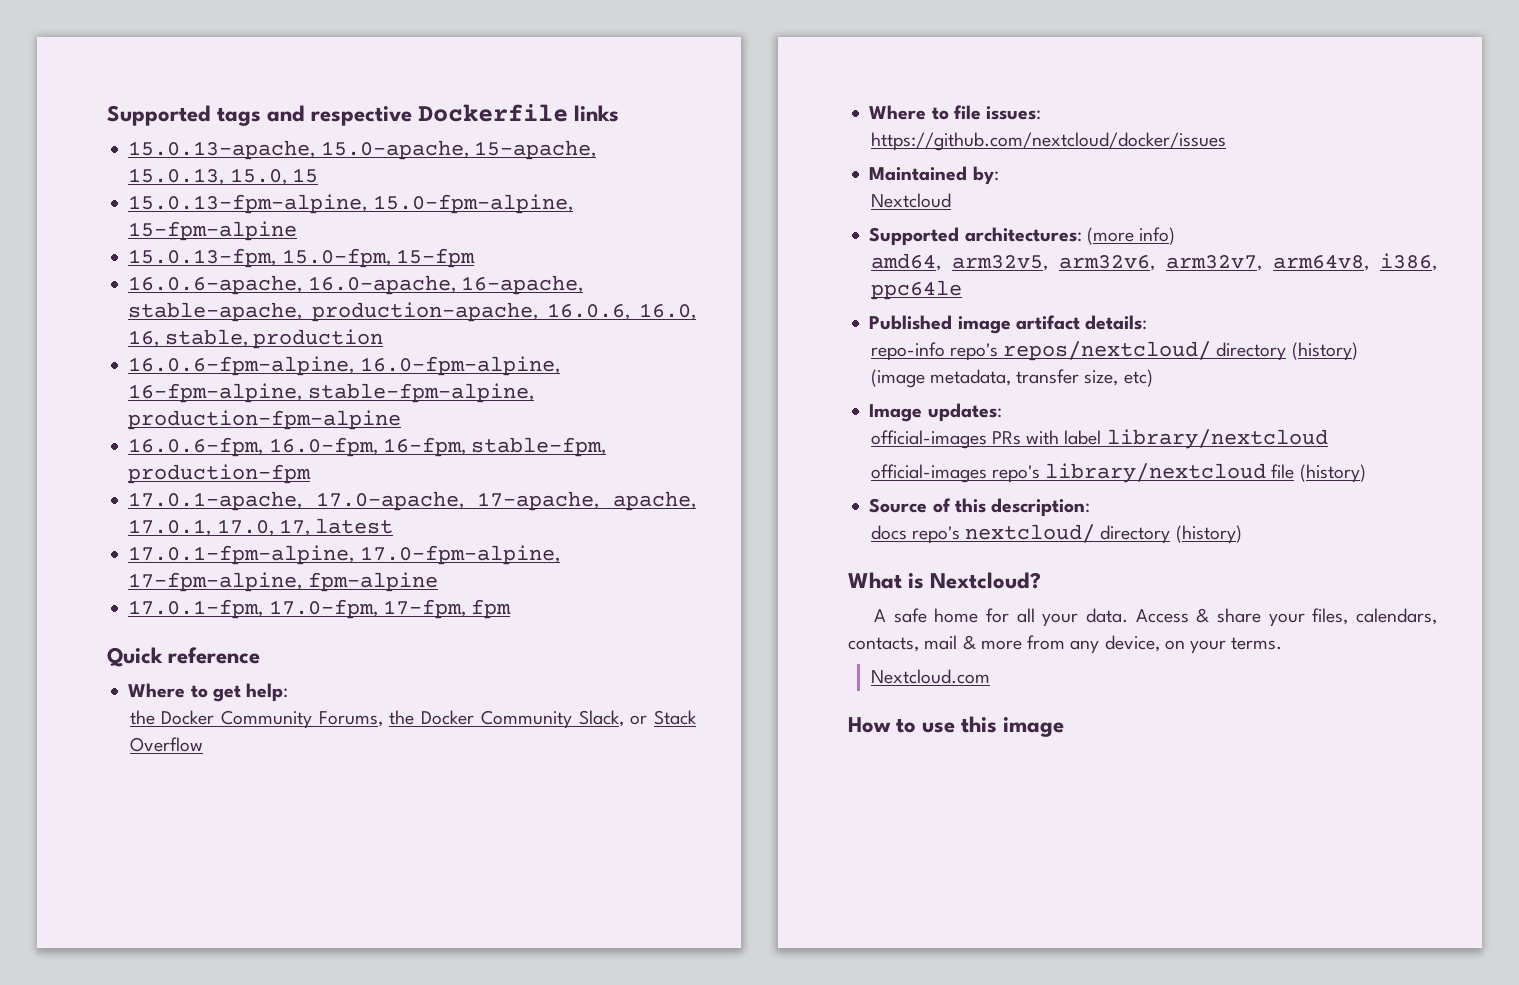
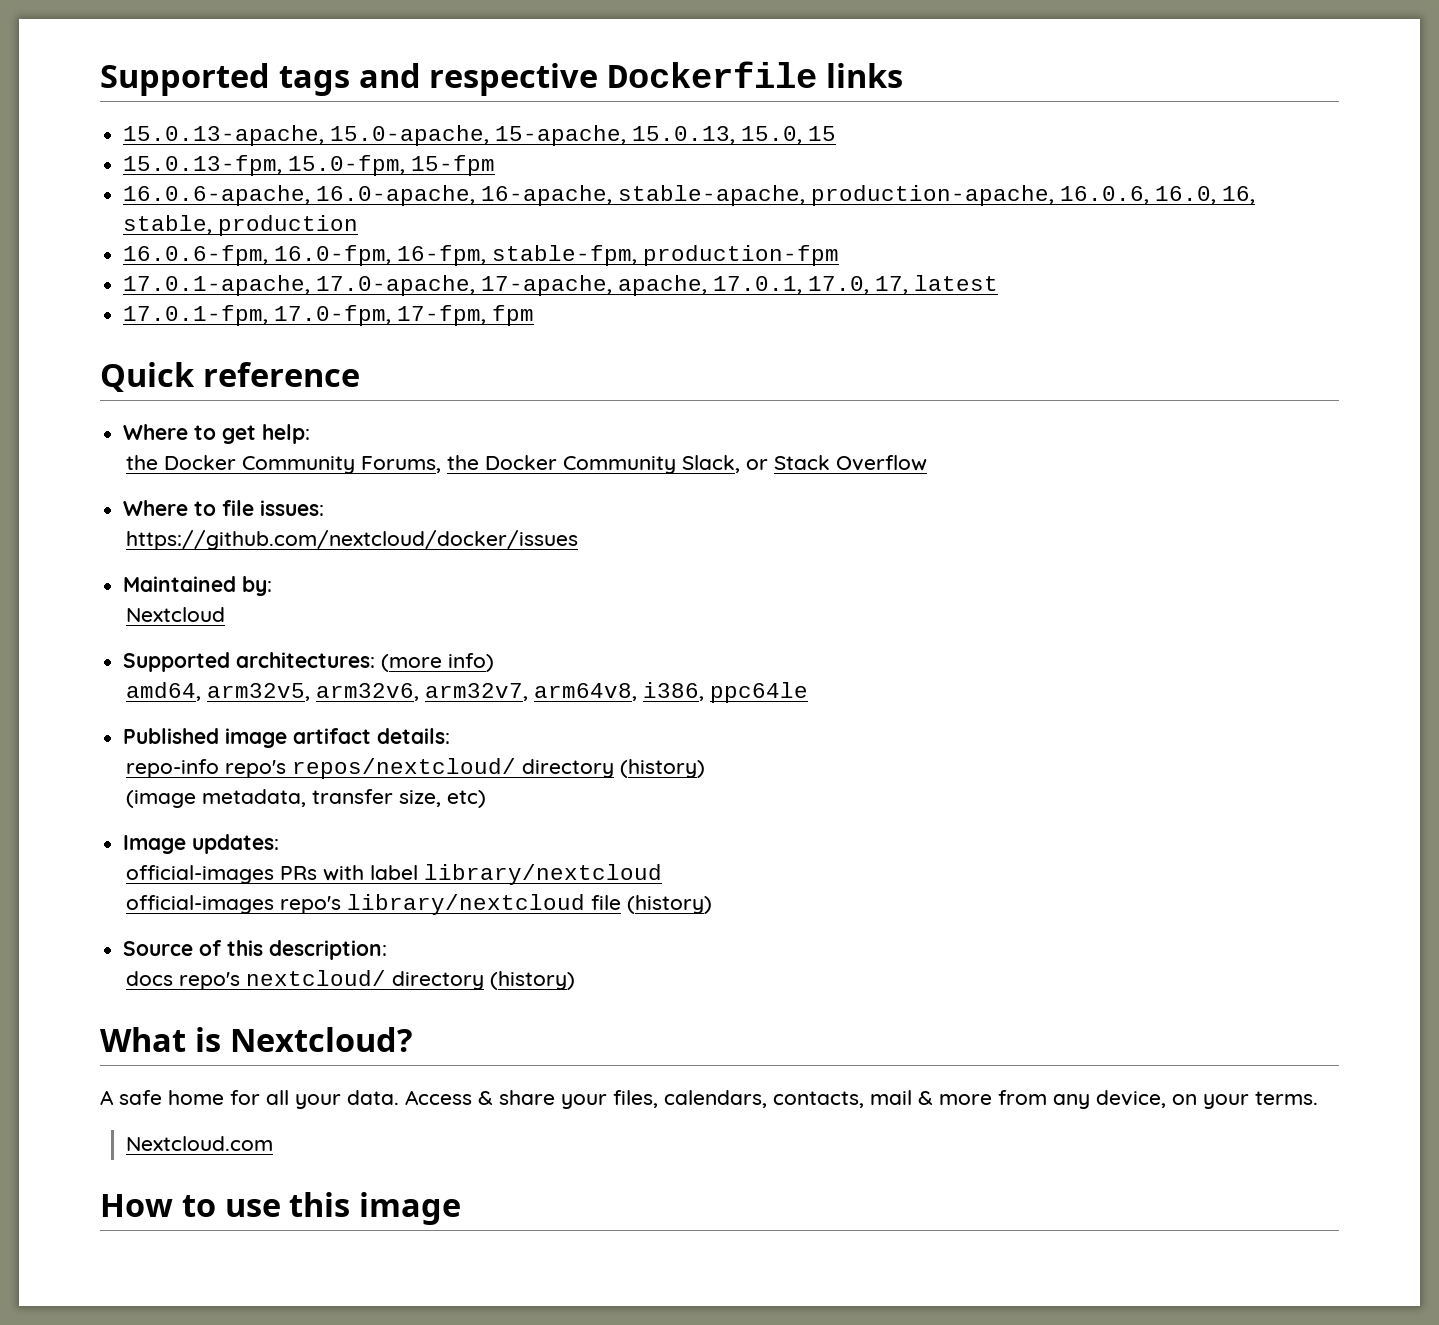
- 15.0.13-fpm-alpine, 15.0-fpm-alpine, 15-fpm-alpine
- 16.0.6-fpm-alpine, 16.0-fpm-alpine, 16-fpm-alpine, stable-fpm-alpine, production-fpm-alpine
- 17.0.1-fpm-alpine, 17.0-fpm-alpine, 17-fpm-alpine, fpm-alpine

